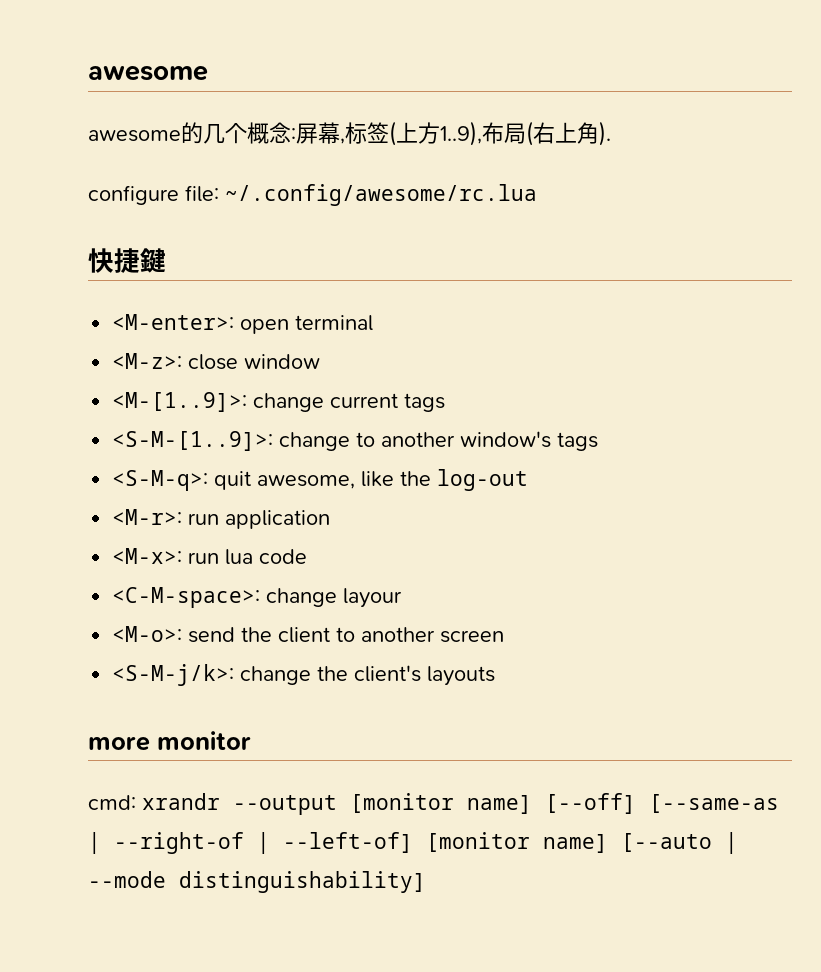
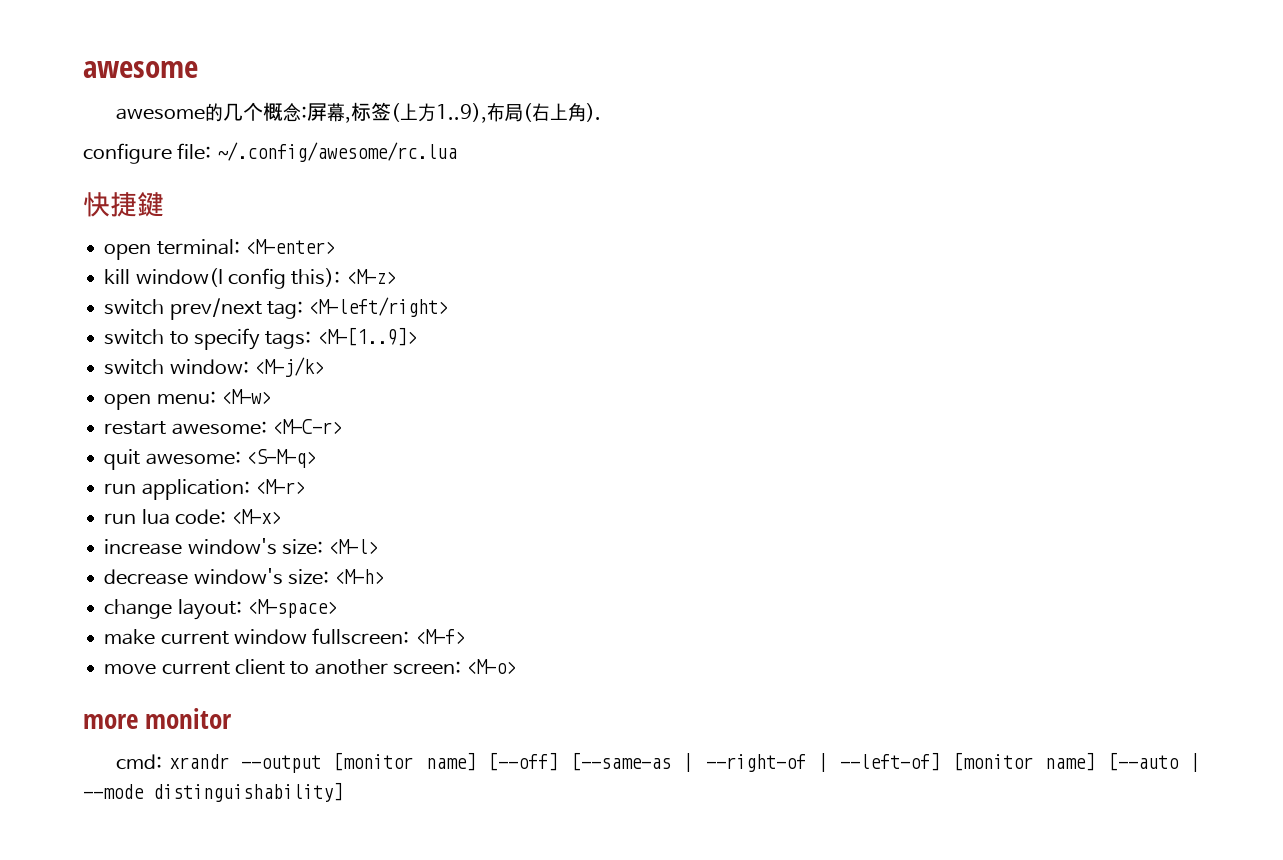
- <M-enter>: open terminal
- <M-z>: close window
- <M-[1..9]>: change current tags
- <S-M-[1..9]>: change to another window's tags
- <S-M-q>: quit awesome, like the log-out
- <M-r>: run application
- <M-x>: run lua code
- <C-M-space>: change layour
- <M-o>: send the client to another screen
- <S-M-j/k>: change the client's layouts
+ open terminal: <M-enter>
+ kill window(I config this): <M-z>
+ switch prev/next tag: <M-left/right>
+ switch to specify tags: <M-[1..9]>
+ switch window: <M-j/k>
+ open menu: <M-w>
+ restart awesome: <M-C-r>
+ quit awesome: <S-M-q>
+ run application: <M-r>
+ run lua code: <M-x>
+ increase window's size: <M-l>
+ decrease window's size: <M-h>
+ change layout: <M-space>
+ make current window fullscreen: <M-f>
+ move current client to another screen: <M-o>

